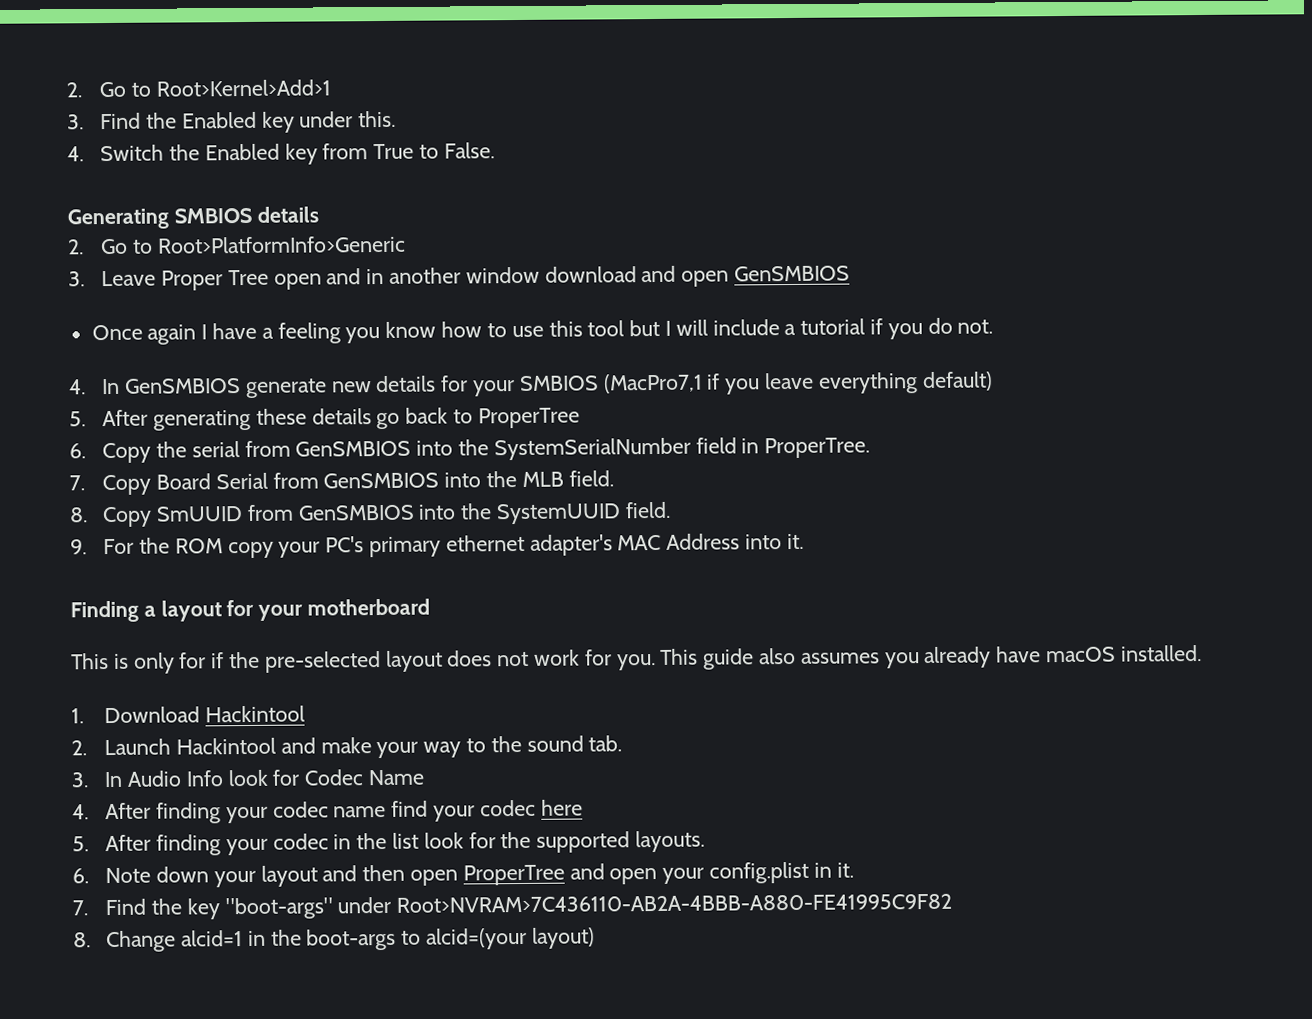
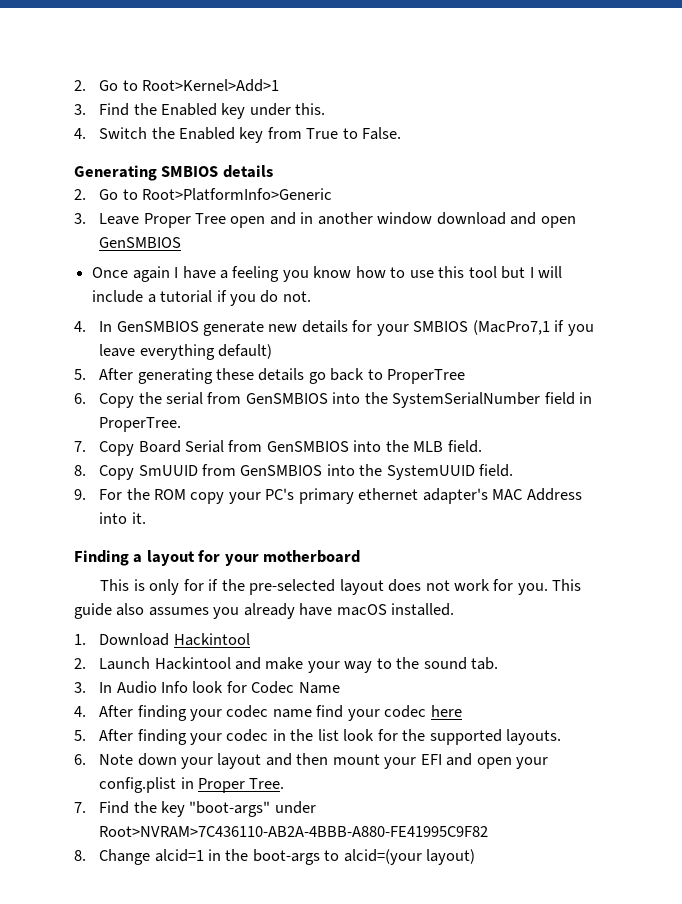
- 6. Note down your layout and then open ProperTree and open your config.plist in it.
+ 6. Note down your layout and then mount your EFI and open your config.plist in Proper Tree.

